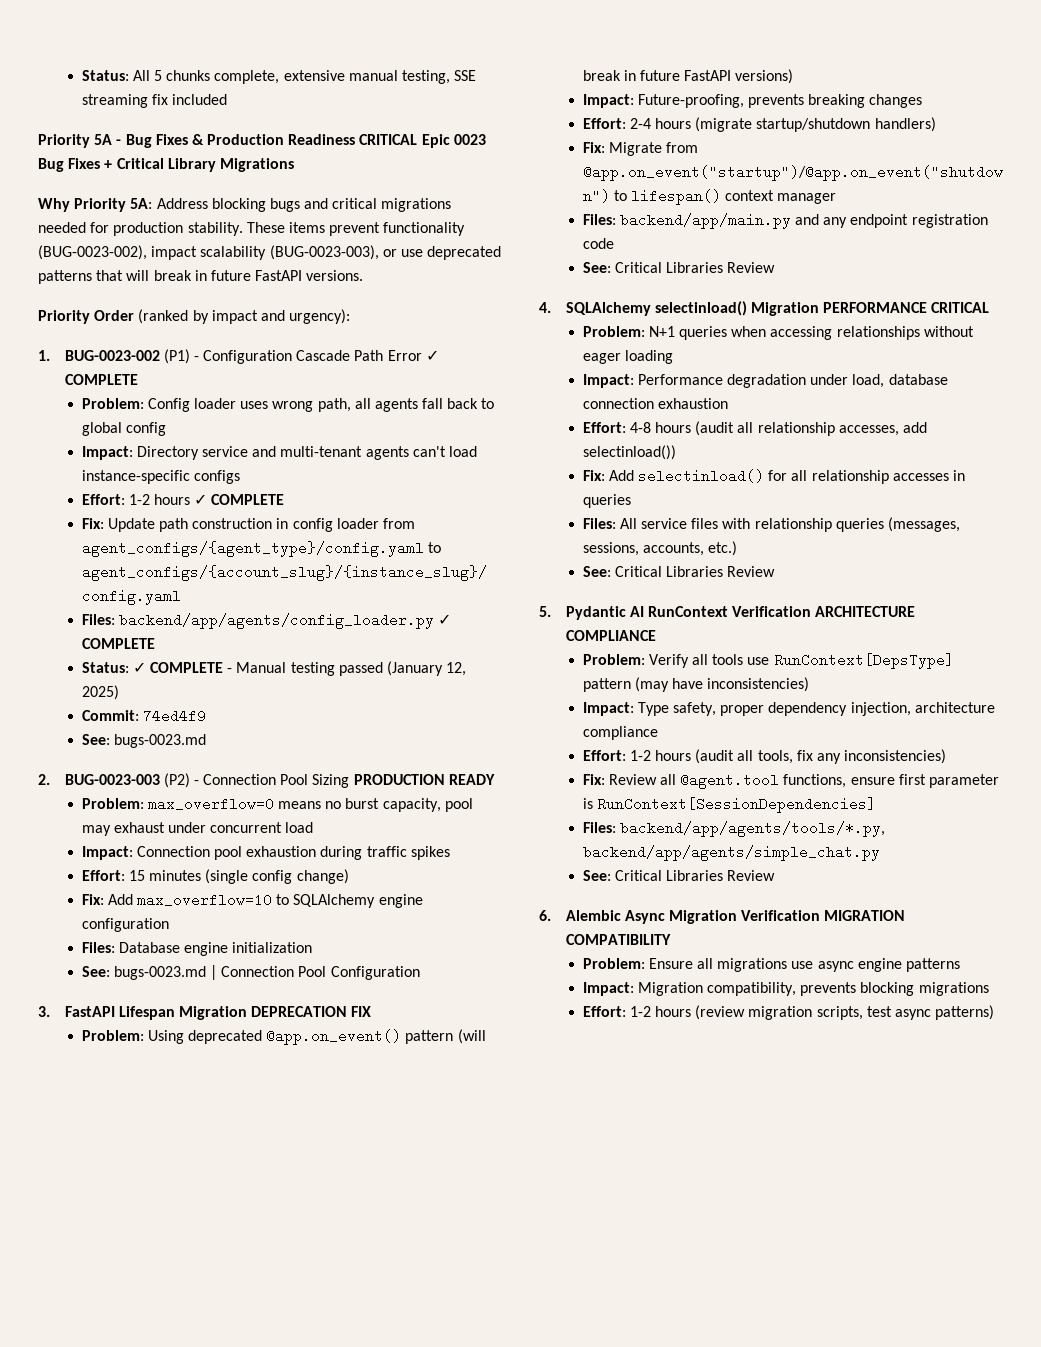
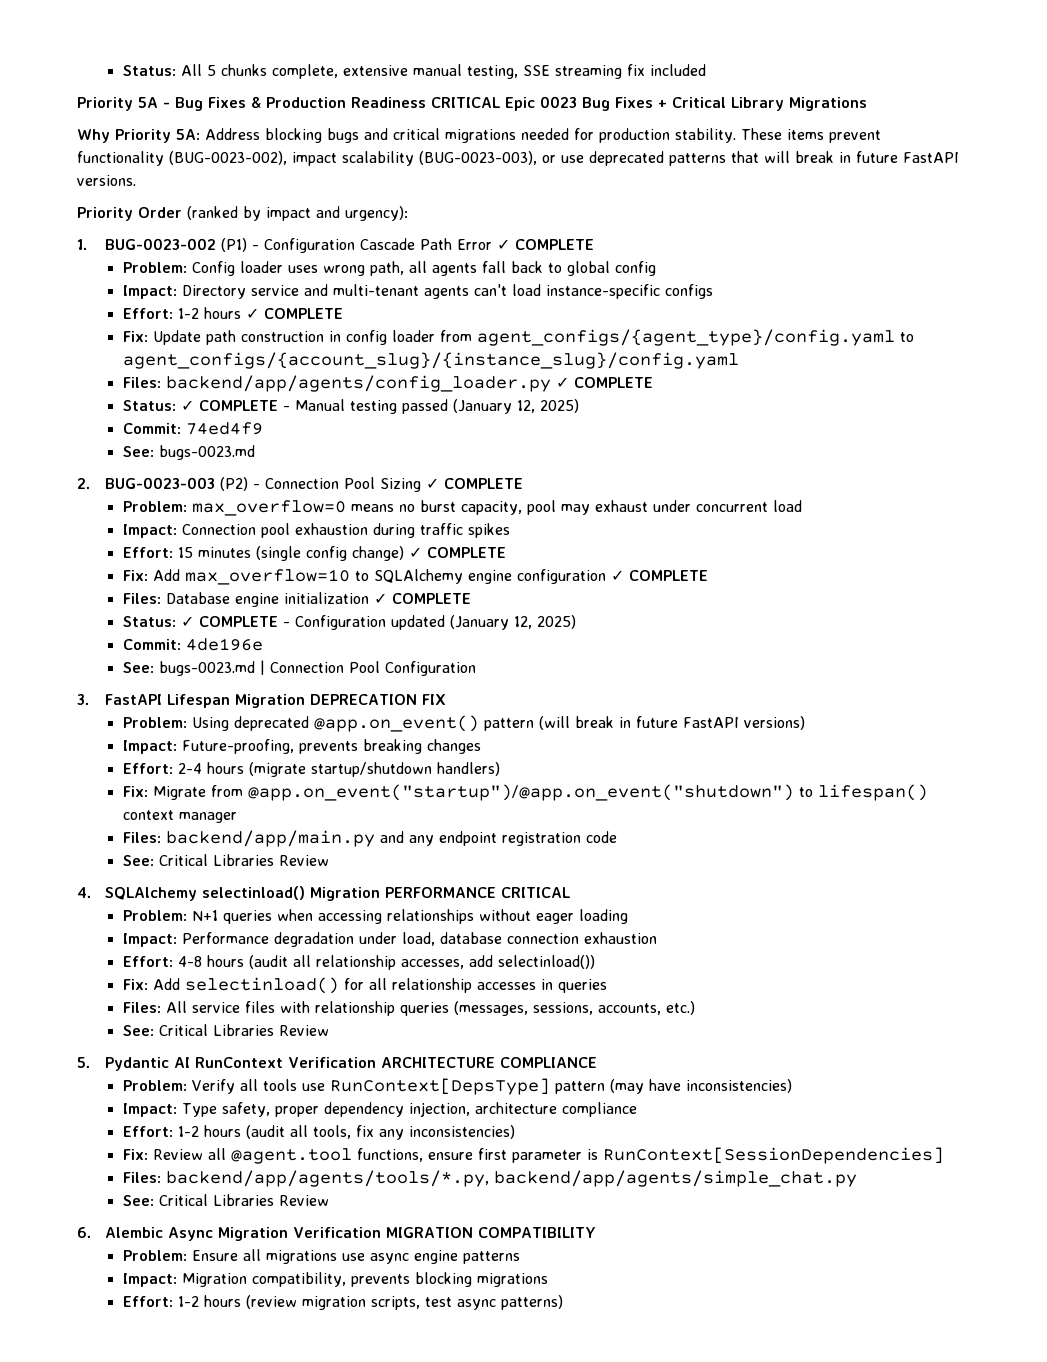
- 2. BUG-0023-003 (P2) - Connection Pool Sizing PRODUCTION READY
+ 2. BUG-0023-003 (P2) - Connection Pool Sizing ✓ COMPLETE
- Effort: 15 minutes (single config change)
+ Effort: 15 minutes (single config change) ✓ COMPLETE
- Fix: Add max_overflow=10 to SQLAlchemy engine configuration
+ Fix: Add max_overflow=10 to SQLAlchemy engine configuration ✓ COMPLETE
- Files: Database engine initialization
+ Files: Database engine initialization ✓ COMPLETE
+ Status: ✓ COMPLETE - Configuration updated (January 12, 2025)
+ Commit: 4de196e

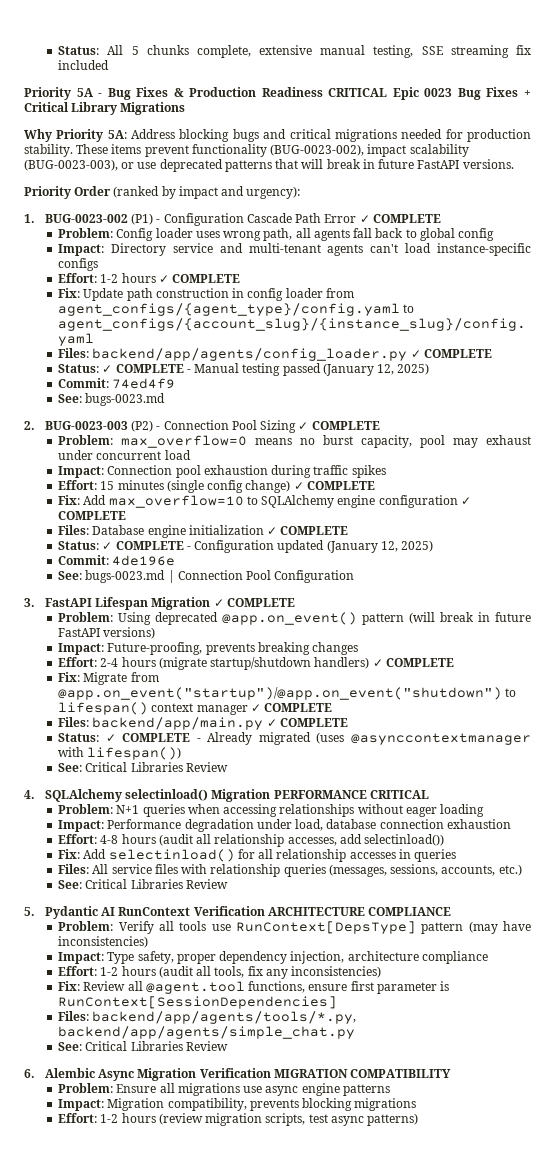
- 3. FastAPI Lifespan Migration DEPRECATION FIX
+ 3. FastAPI Lifespan Migration ✓ COMPLETE
- Effort: 2-4 hours (migrate startup/shutdown handlers)
+ Effort: 2-4 hours (migrate startup/shutdown handlers) ✓ COMPLETE
- Fix: Migrate from @app.on_event("startup")/@app.on_event("shutdown") to lifespan() context manager
+ Fix: Migrate from @app.on_event("startup")/@app.on_event("shutdown") to lifespan() context manager ✓ COMPLETE
- Files: backend/app/main.py and any endpoint registration code
+ Files: backend/app/main.py ✓ COMPLETE
+ Status: ✓ COMPLETE - Already migrated (uses @asynccontextmanager with lifespan())

